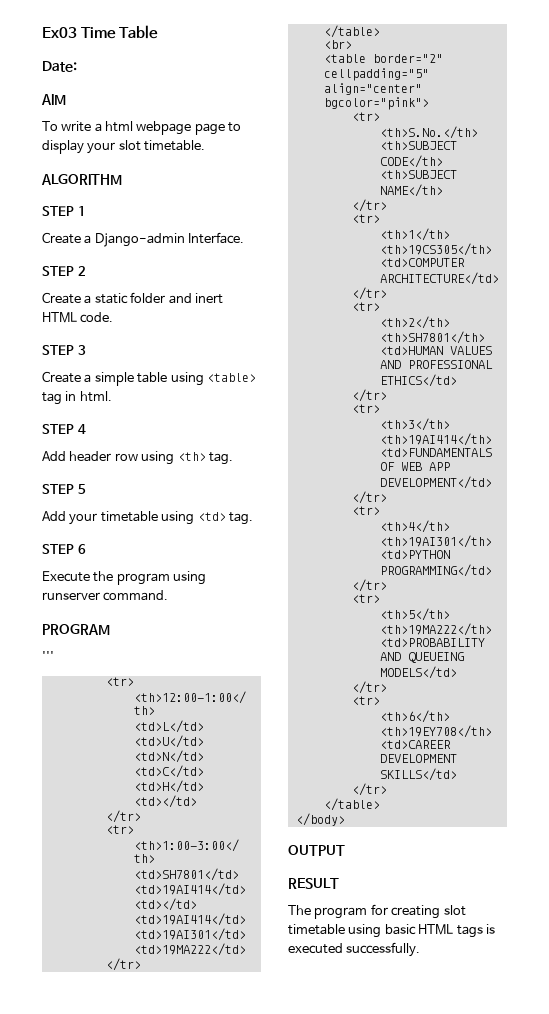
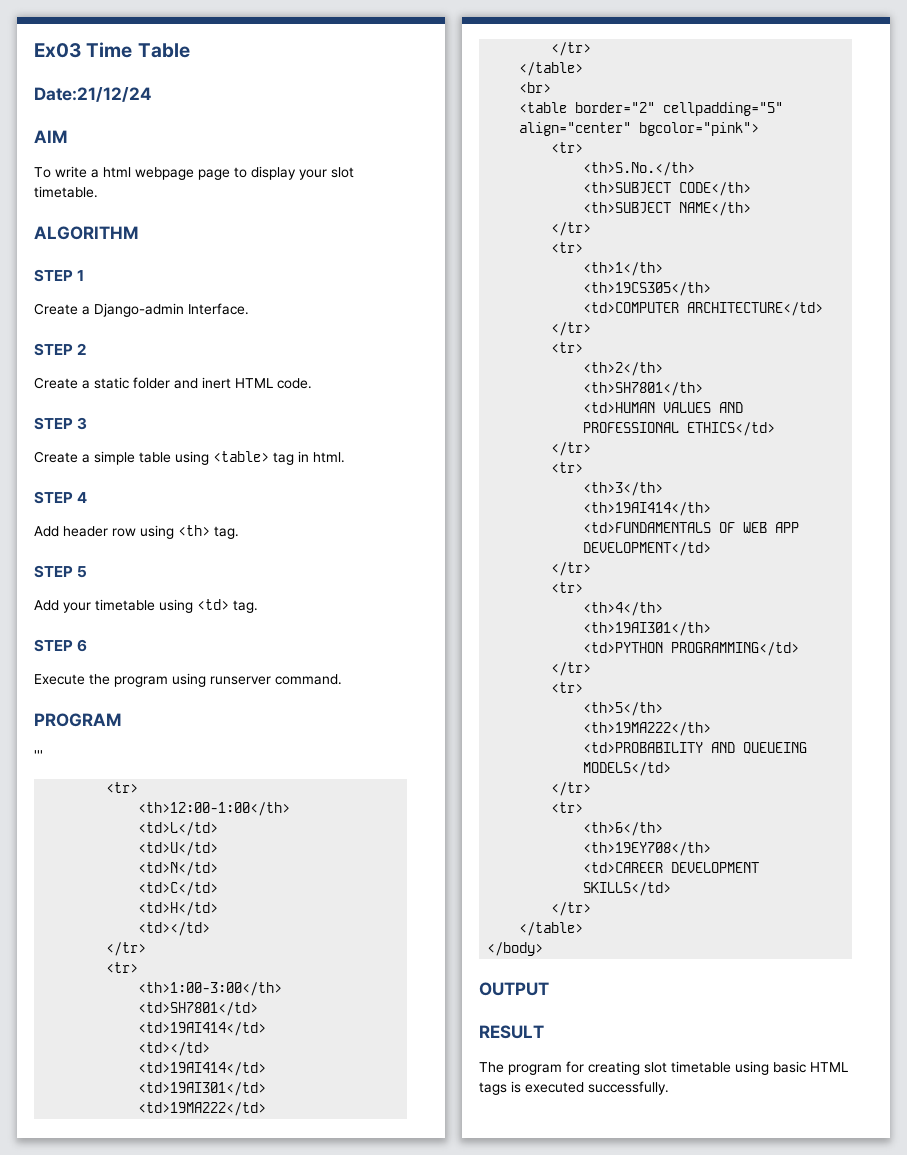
- Date:
+ Date:21/12/24

